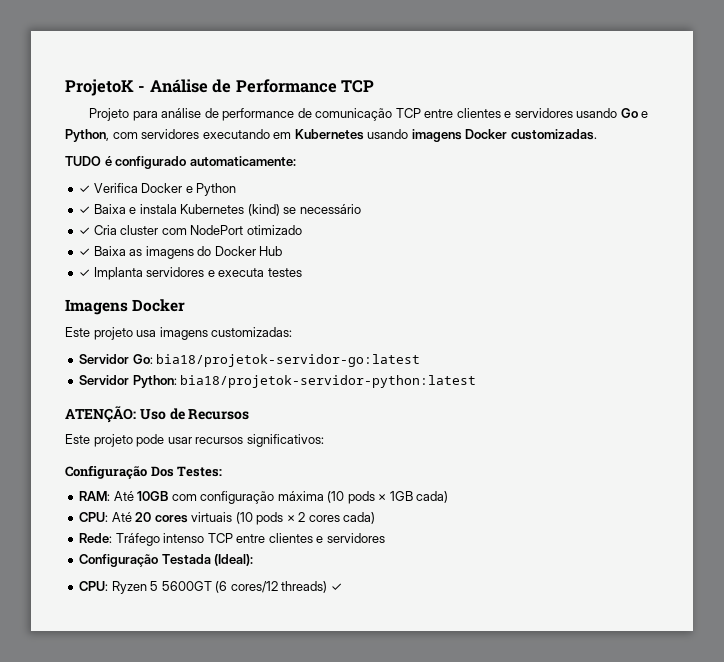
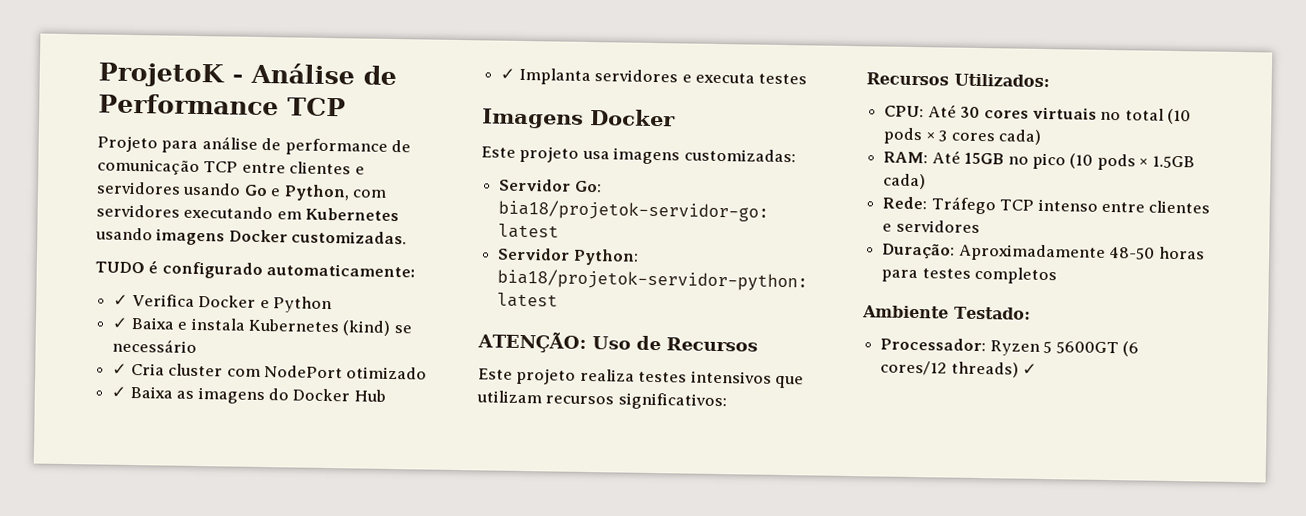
- Este projeto pode usar recursos significativos:
- Configuração Dos Testes:
- RAM: Até 10GB com configuração máxima (10 pods × 1GB cada)
- CPU: Até 20 cores virtuais (10 pods × 2 cores cada)
+ Este projeto realiza testes intensivos que utilizam recursos significativos:
+ Recursos Utilizados:
+ CPU: Até 30 cores virtuais no total (10 pods × 3 cores cada)
+ RAM: Até 15GB no pico (10 pods × 1.5GB cada)
- Rede: Tráfego intenso TCP entre clientes e servidores
+ Rede: Tráfego TCP intenso entre clientes e servidores
- Configuração Testada (Ideal):
- CPU: Ryzen 5 5600GT (6 cores/12 threads) ✓
+ Duração: Aproximadamente 48-50 horas para testes completos
+ Ambiente Testado:
+ Processador: Ryzen 5 5600GT (6 cores/12 threads) ✓

